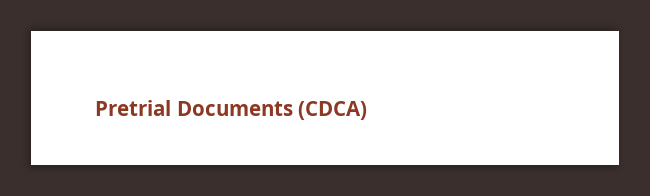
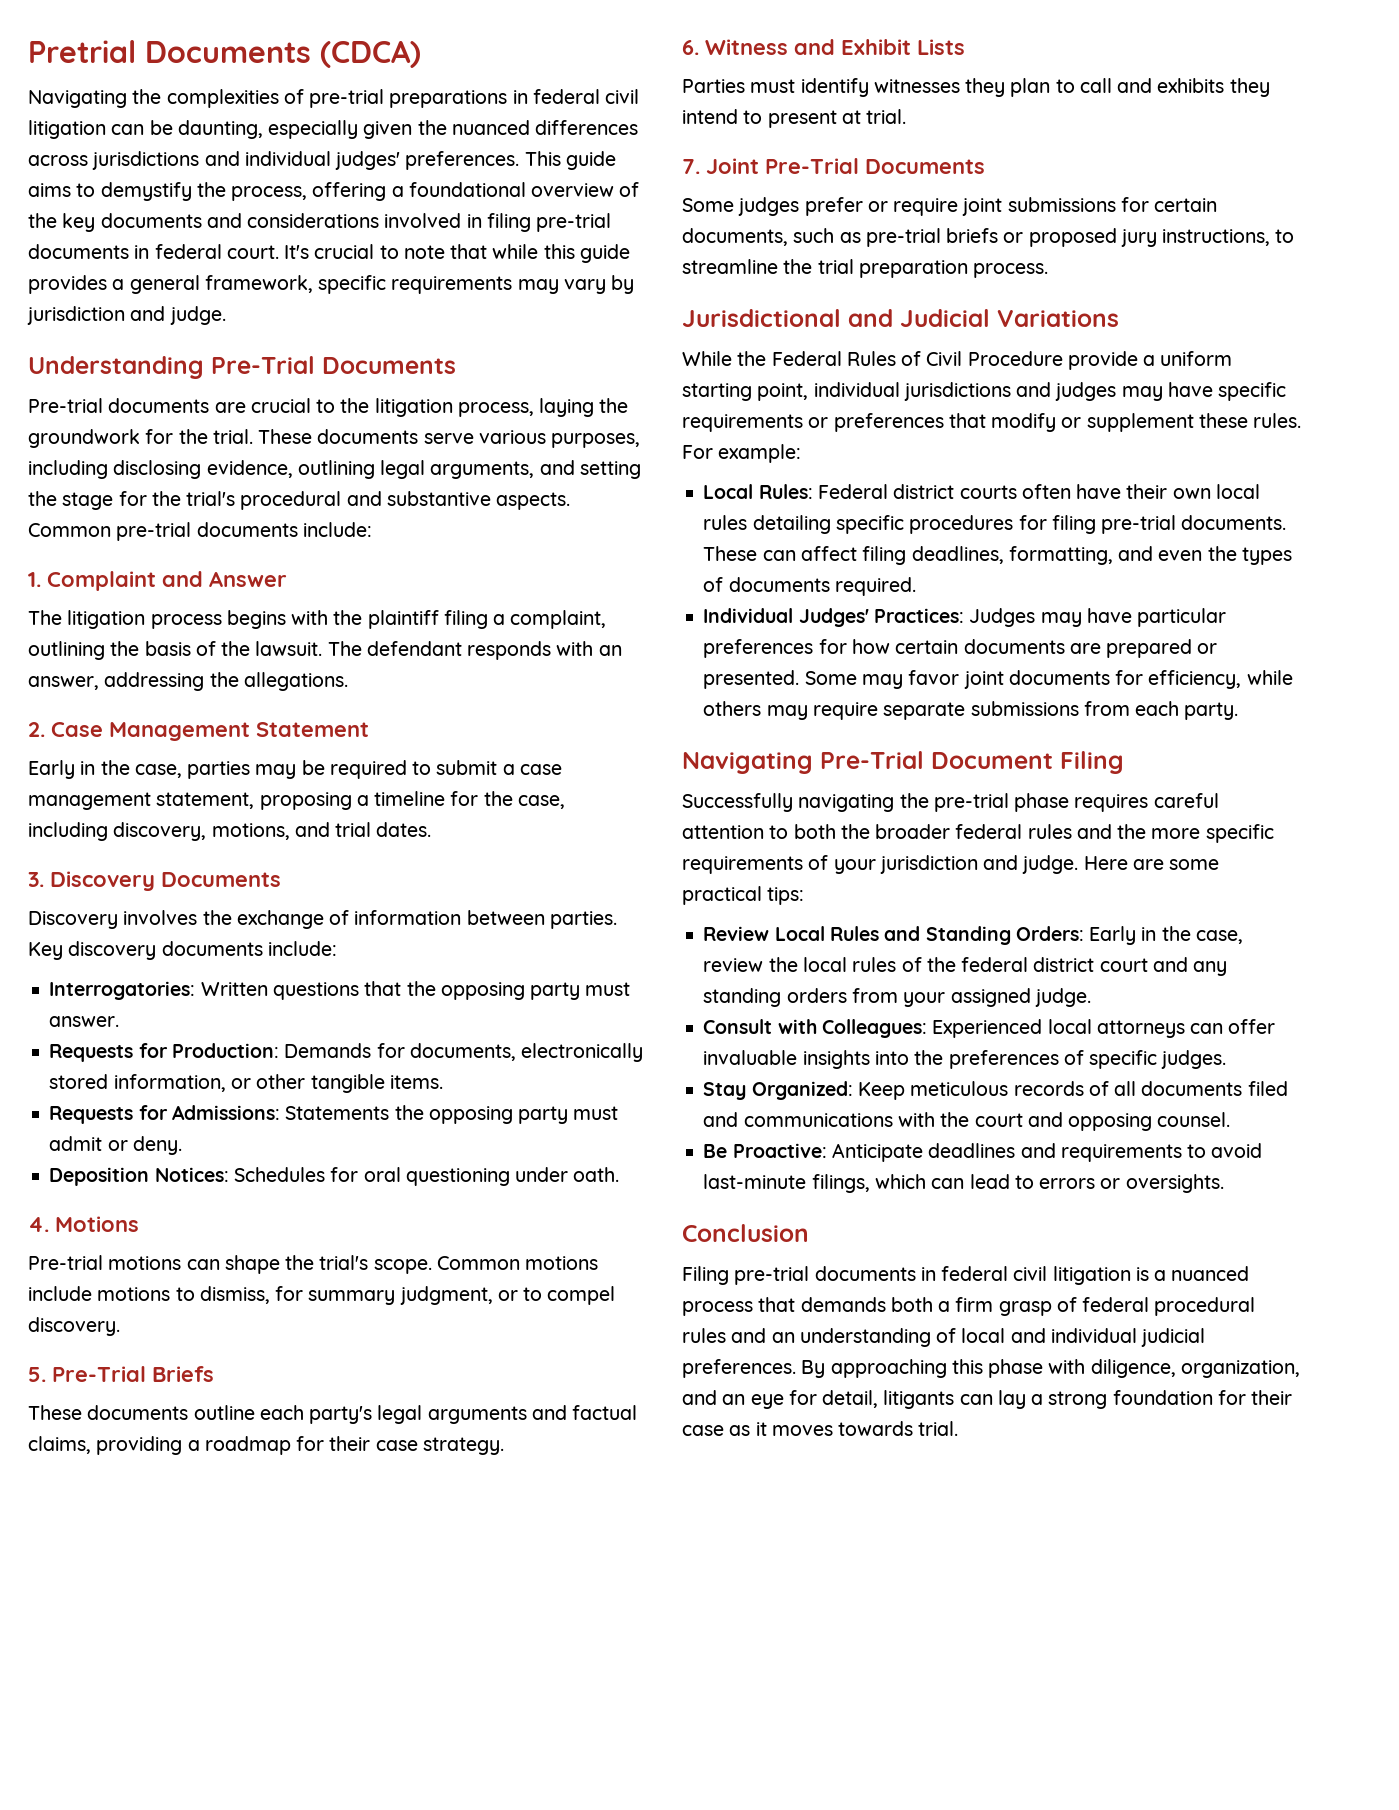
+ Navigating the complexities of pre-trial preparations in federal civil litigation can be daunting, especially given the nuanced differences across jurisdictions and individual judges' preferences. This guide aims to demystify the process, offering a foundational overview of the key documents and considerations involved in filing pre-trial documents in federal court. It's crucial to note that while this guide provides a general framework, specific requirements may vary by jurisdiction and judge.
+ Understanding Pre-Trial Documents
+ Pre-trial documents are crucial to the litigation process, laying the groundwork for the trial. These documents serve various purposes, including disclosing evidence, outlining legal arguments, and setting the stage for the trial's procedural and substantive aspects. Common pre-trial documents include:
+ 1. Complaint and Answer
+ The litigation process begins with the plaintiff filing a complaint, outlining the basis of the lawsuit. The defendant responds with an answer, addressing the allegations.
+ 2. Case Management Statement
+ Early in the case, parties may be required to submit a case management statement, proposing a timeline for the case, including discovery, motions, and trial dates.
+ 3. Discovery Documents
+ Discovery involves the exchange of information between parties. Key discovery documents include:
+ Interrogatories: Written questions that the opposing party must answer.
+ Requests for Production: Demands for documents, electronically stored information, or other tangible items.
+ Requests for Admissions: Statements the opposing party must admit or deny.
+ Deposition Notices: Schedules for oral questioning under oath.
+ 4. Motions
+ Pre-trial motions can shape the trial's scope. Common motions include motions to dismiss, for summary judgment, or to compel discovery.
+ 5. Pre-Trial Briefs
+ These documents outline each party's legal arguments and factual claims, providing a roadmap for their case strategy.
+ 6. Witness and Exhibit Lists
+ Parties must identify witnesses they plan to call and exhibits they intend to present at trial.
+ 7. Joint Pre-Trial Documents
+ Some judges prefer or require joint submissions for certain documents, such as pre-trial briefs or proposed jury instructions, to streamline the trial preparation process.
+ Jurisdictional and Judicial Variations
+ While the Federal Rules of Civil Procedure provide a uniform starting point, individual jurisdictions and judges may have specific requirements or preferences that modify or supplement these rules. For example:
+ Local Rules: Federal district courts often have their own local rules detailing specific procedures for filing pre-trial documents. These can affect filing deadlines, formatting, and even the types of documents required.
+ Individual Judges' Practices: Judges may have particular preferences for how certain documents are prepared or presented. Some may favor joint documents for efficiency, while others may require separate submissions from each party.
+ Navigating Pre-Trial Document Filing
+ Successfully navigating the pre-trial phase requires careful attention to both the broader federal rules and the more specific requirements of your jurisdiction and judge. Here are some practical tips:
+ Review Local Rules and Standing Orders: Early in the case, review the local rules of the federal district court and any standing orders from your assigned judge.
+ Consult with Colleagues: Experienced local attorneys can offer invaluable insights into the preferences of specific judges.
+ Stay Organized: Keep meticulous records of all documents filed and communications with the court and opposing counsel.
+ Be Proactive: Anticipate deadlines and requirements to avoid last-minute filings, which can lead to errors or oversights.
+ Conclusion
+ Filing pre-trial documents in federal civil litigation is a nuanced process that demands both a firm grasp of federal procedural rules and an understanding of local and individual judicial preferences. By approaching this phase with diligence, organization, and an eye for detail, litigants can lay a strong foundation for their case as it moves towards trial.

